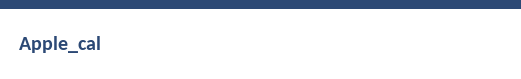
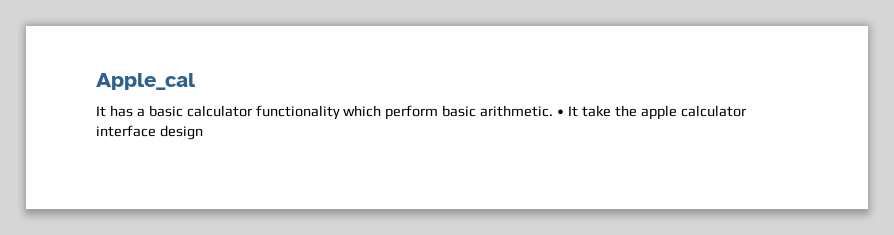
+ It has a basic calculator functionality which perform basic arithmetic. • It take the apple calculator interface design

